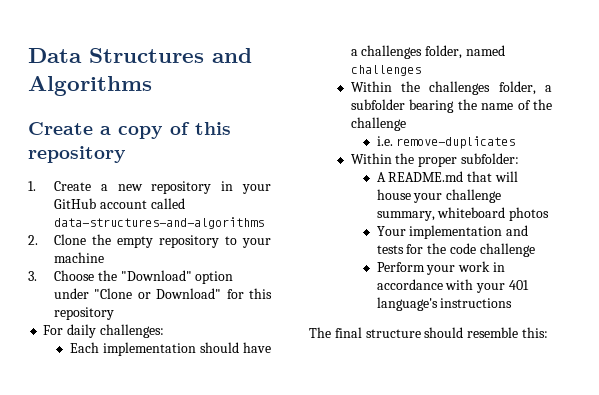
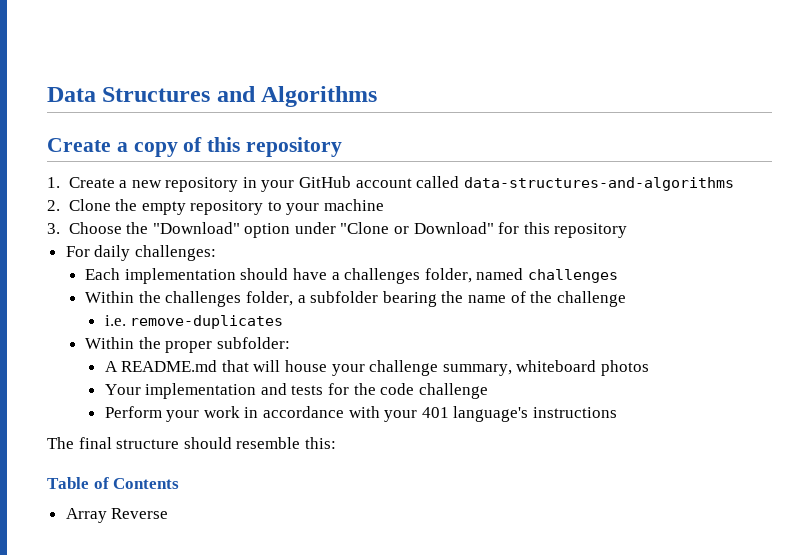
+ Table of Contents
+ Array Reverse

